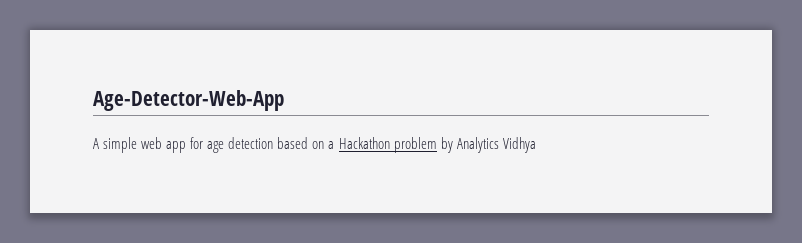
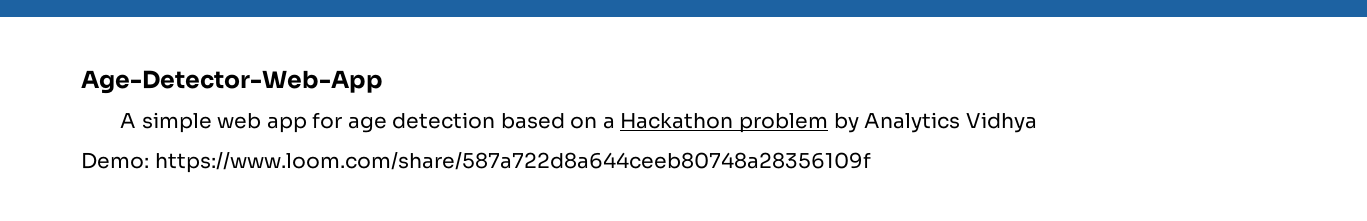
+ Demo: https://www.loom.com/share/587a722d8a644ceeb80748a28356109f

